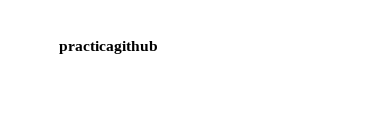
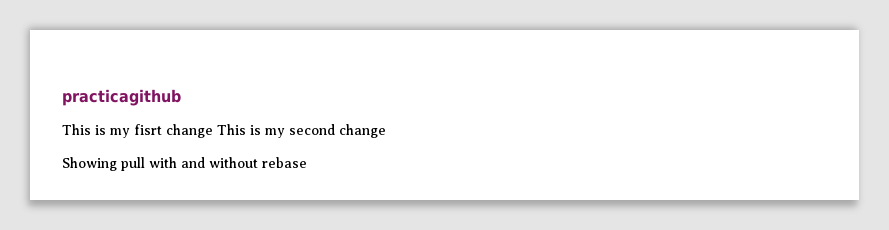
+ This is my fisrt change This is my second change
+ Showing pull with and without rebase

